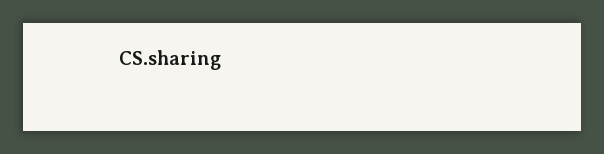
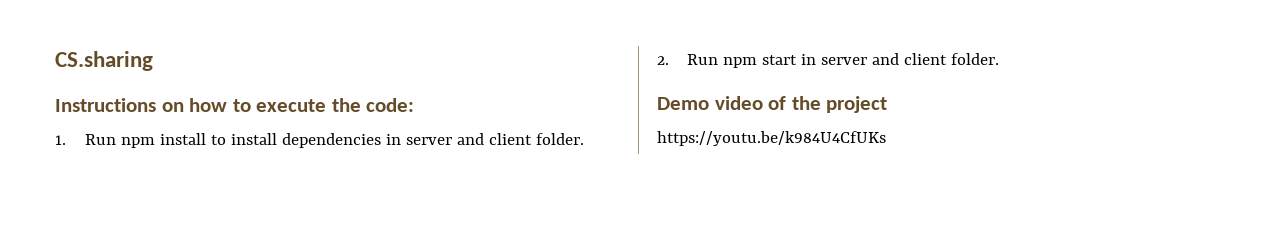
+ Instructions on how to execute the code:
+ 1. Run npm install to install dependencies in server and client folder.
+ 2. Run npm start in server and client folder.
+ Demo video of the project
+ https://youtu.be/k984U4CfUKs

